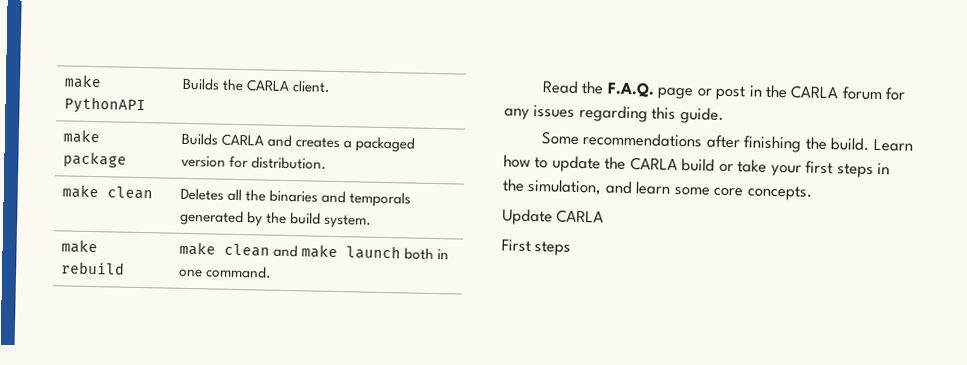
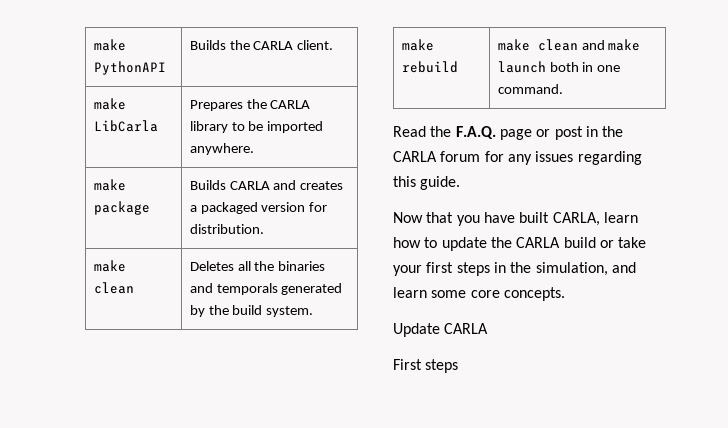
+ make LibCarla | Prepares the CARLA library to be imported anywhere.
- Some recommendations after finishing the build. Learn how to update the CARLA build or take your first steps in the simulation, and learn some core concepts.
+ Now that you have built CARLA, learn how to update the CARLA build or take your first steps in the simulation, and learn some core concepts.

